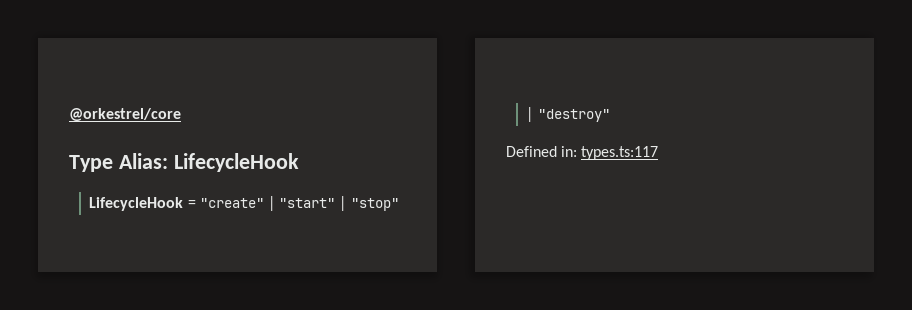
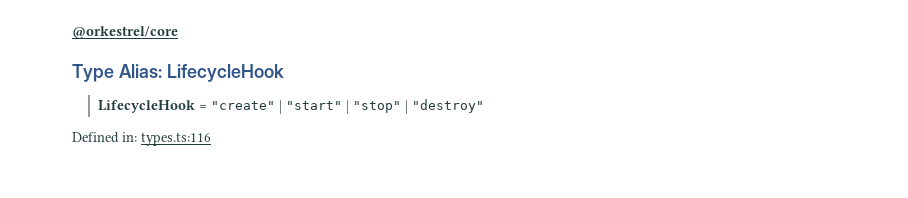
- Defined in: types.ts:117
+ Defined in: types.ts:116

